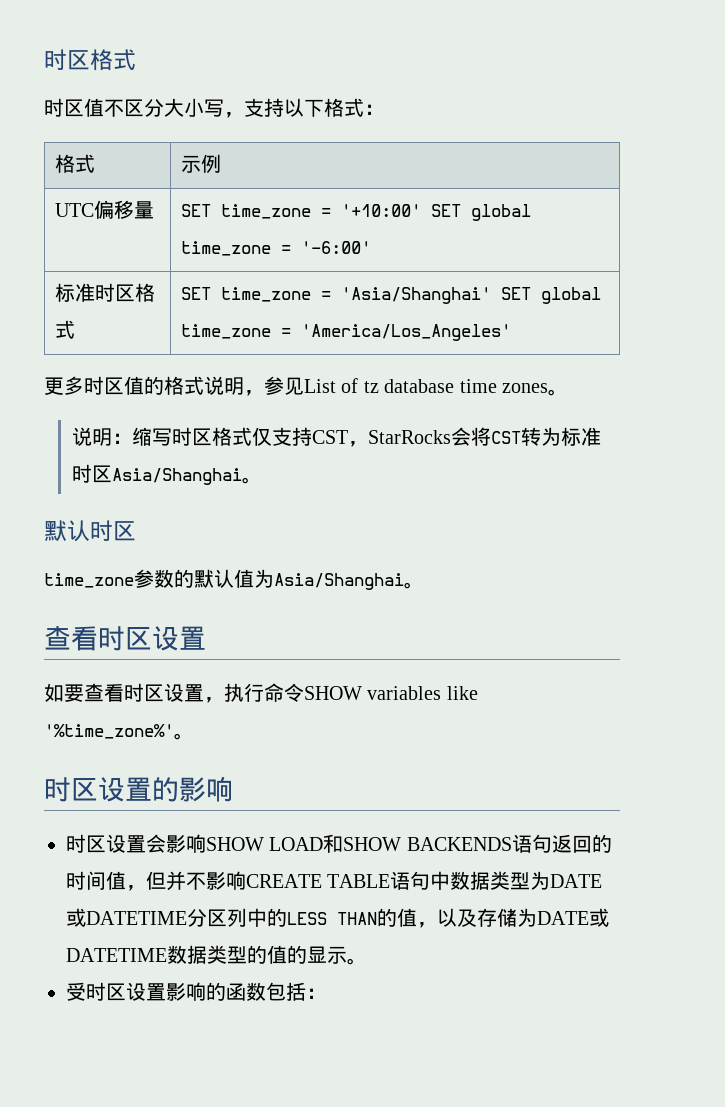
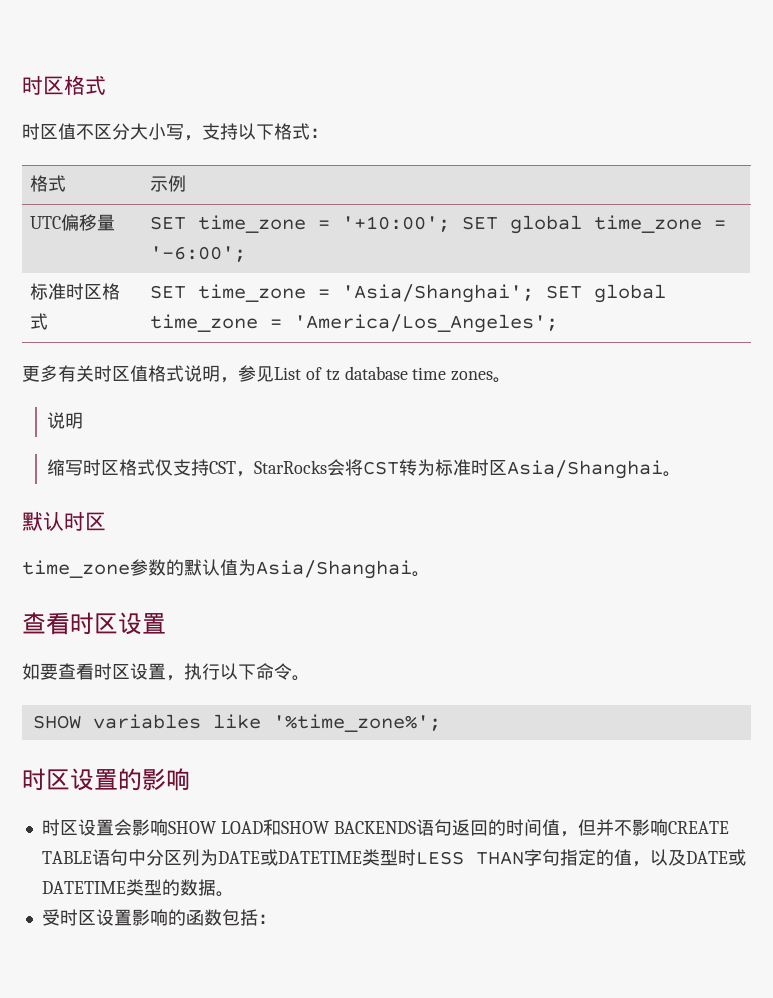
- UTC偏移量 | SET time_zone = '+10:00' SET global time_zone = '-6:00'
+ UTC偏移量 | SET time_zone = '+10:00'; SET global time_zone = '-6:00';
- 标准时区格式 | SET time_zone = 'Asia/Shanghai' SET global time_zone = 'America/Los_Angeles'
+ 标准时区格式 | SET time_zone = 'Asia/Shanghai'; SET global time_zone = 'America/Los_Angeles';
- 更多时区值的格式说明，参见List of tz database time zones。
- 说明：缩写时区格式仅支持CST，StarRocks会将CST转为标准时区Asia/Shanghai。
+ 更多有关时区值格式说明，参见List of tz database time zones。
+ 说明
+ 缩写时区格式仅支持CST，StarRocks会将CST转为标准时区Asia/Shanghai。
- 如要查看时区设置，执行命令SHOW variables like '%time_zone%'。
+ 如要查看时区设置，执行以下命令。
+ SHOW variables like '%time_zone%';
- 时区设置会影响SHOW LOAD和SHOW BACKENDS语句返回的时间值，但并不影响CREATE TABLE语句中数据类型为DATE或DATETIME分区列中的LESS THAN的值，以及存储为DATE或DATETIME数据类型的值的显示。
+ 时区设置会影响SHOW LOAD和SHOW BACKENDS语句返回的时间值，但并不影响CREATE TABLE语句中分区列为DATE或DATETIME类型时LESS THAN字句指定的值，以及DATE或DATETIME类型的数据。

